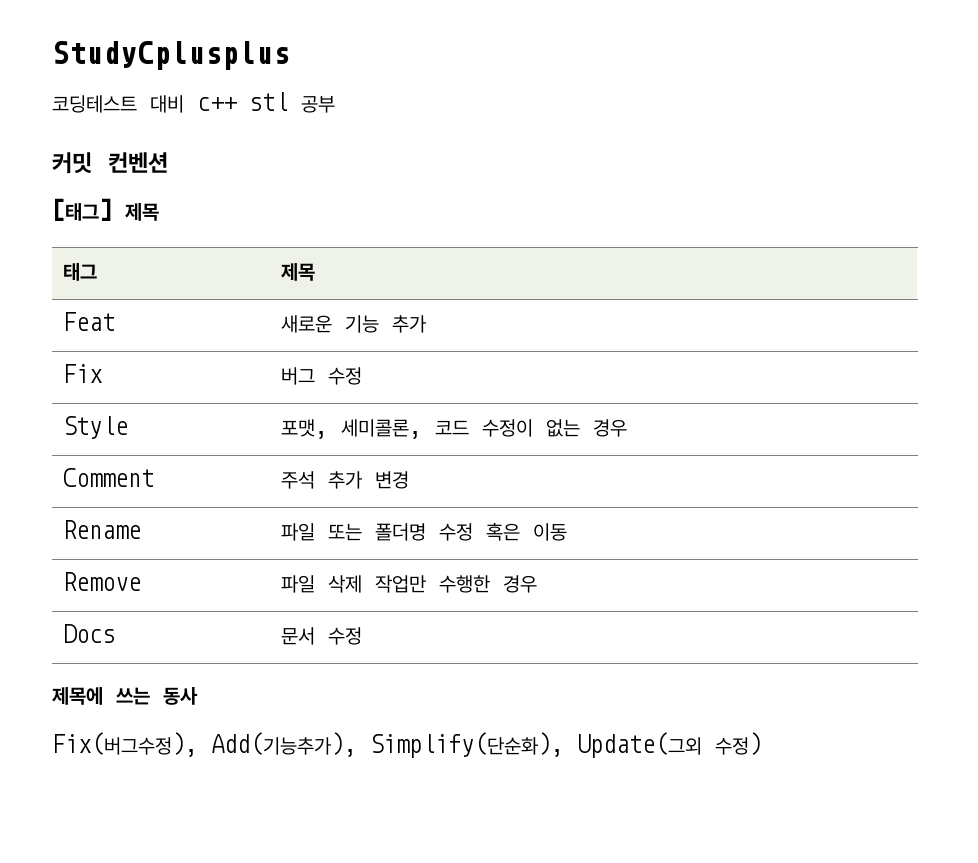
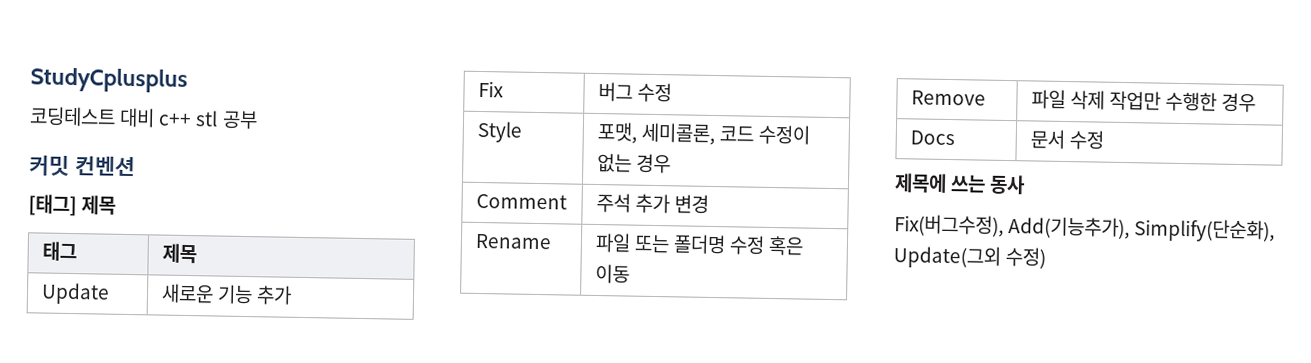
- Feat | 새로운 기능 추가
+ Update | 새로운 기능 추가

